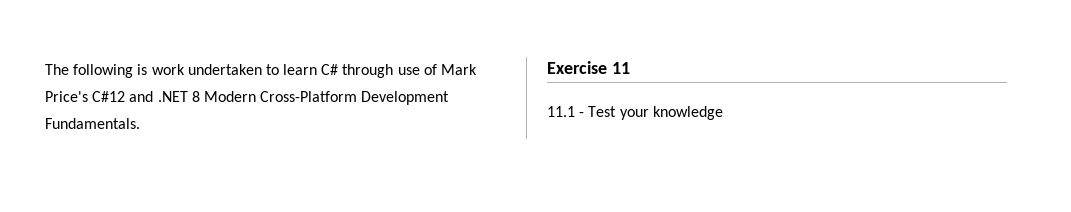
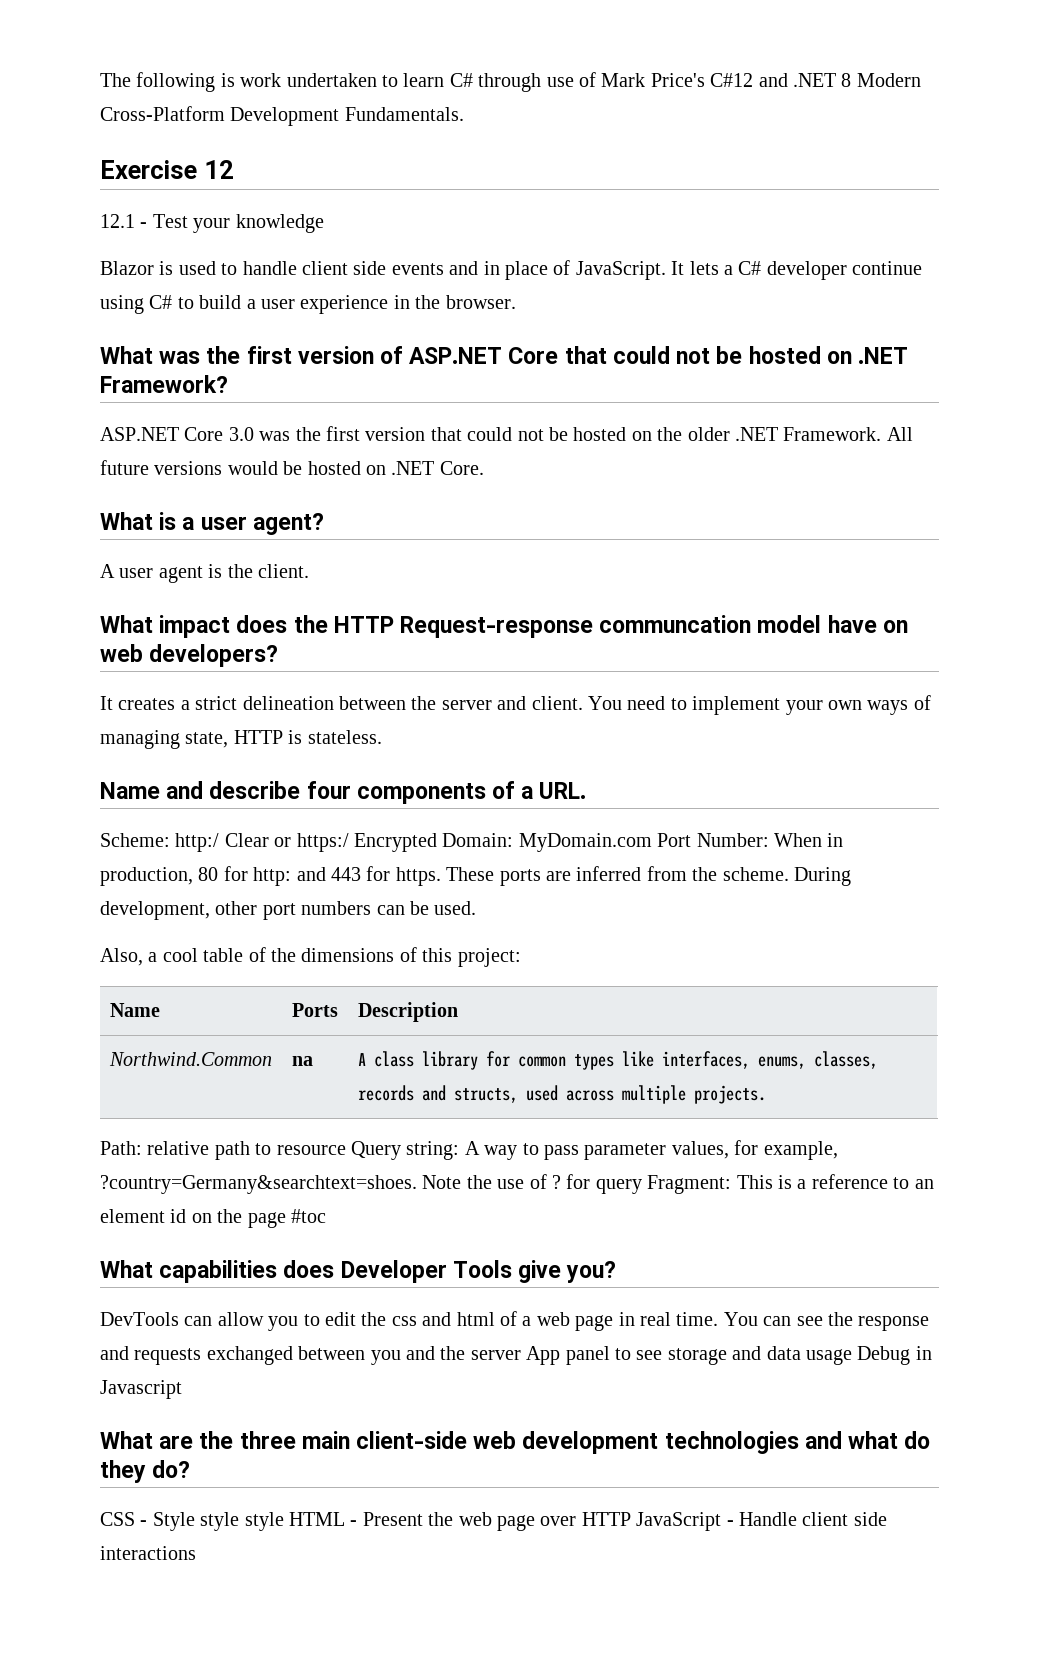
- Exercise 11
- 11.1 - Test your knowledge
+ Exercise 12
+ 12.1 - Test your knowledge
+ Blazor is used to handle client side events and in place of JavaScript. It lets a C# developer continue using C# to build a user experience in the browser.
+ What was the first version of ASP.NET Core that could not be hosted on .NET Framework?
+ ASP.NET Core 3.0 was the first version that could not be hosted on the older .NET Framework. All future versions would be hosted on .NET Core.
+ What is a user agent?
+ A user agent is the client.
+ What impact does the HTTP Request-response communcation model have on web developers?
+ It creates a strict delineation between the server and client. You need to implement your own ways of managing state, HTTP is stateless.
+ Name and describe four components of a URL.
+ Scheme: http:/ Clear or https:/ Encrypted Domain: MyDomain.com Port Number: When in production, 80 for http: and 443 for https. These ports are inferred from the scheme. During development, other port numbers can be used.
+ Also, a cool table of the dimensions of this project:
+ Name | Ports | Description
+ Northwind.Common | na | A class library for common types like interfaces, enums, classes, records and structs, used across multiple projects.
+ Path: relative path to resource Query string: A way to pass parameter values, for example, ?country=Germany&searchtext=shoes. Note the use of ? for query Fragment: This is a reference to an element id on the page #toc
+ What capabilities does Developer Tools give you?
+ DevTools can allow you to edit the css and html of a web page in real time. You can see the response and requests exchanged between you and the server App panel to see storage and data usage Debug in Javascript
+ What are the three main client-side web development technologies and what do they do?
+ CSS - Style style style HTML - Present the web page over HTTP JavaScript - Handle client side interactions

